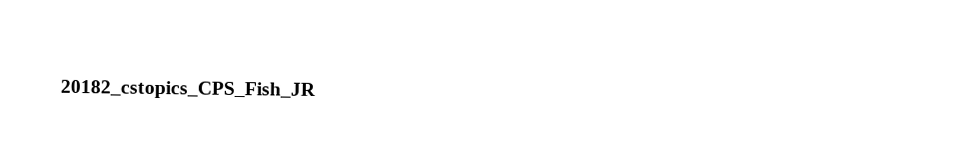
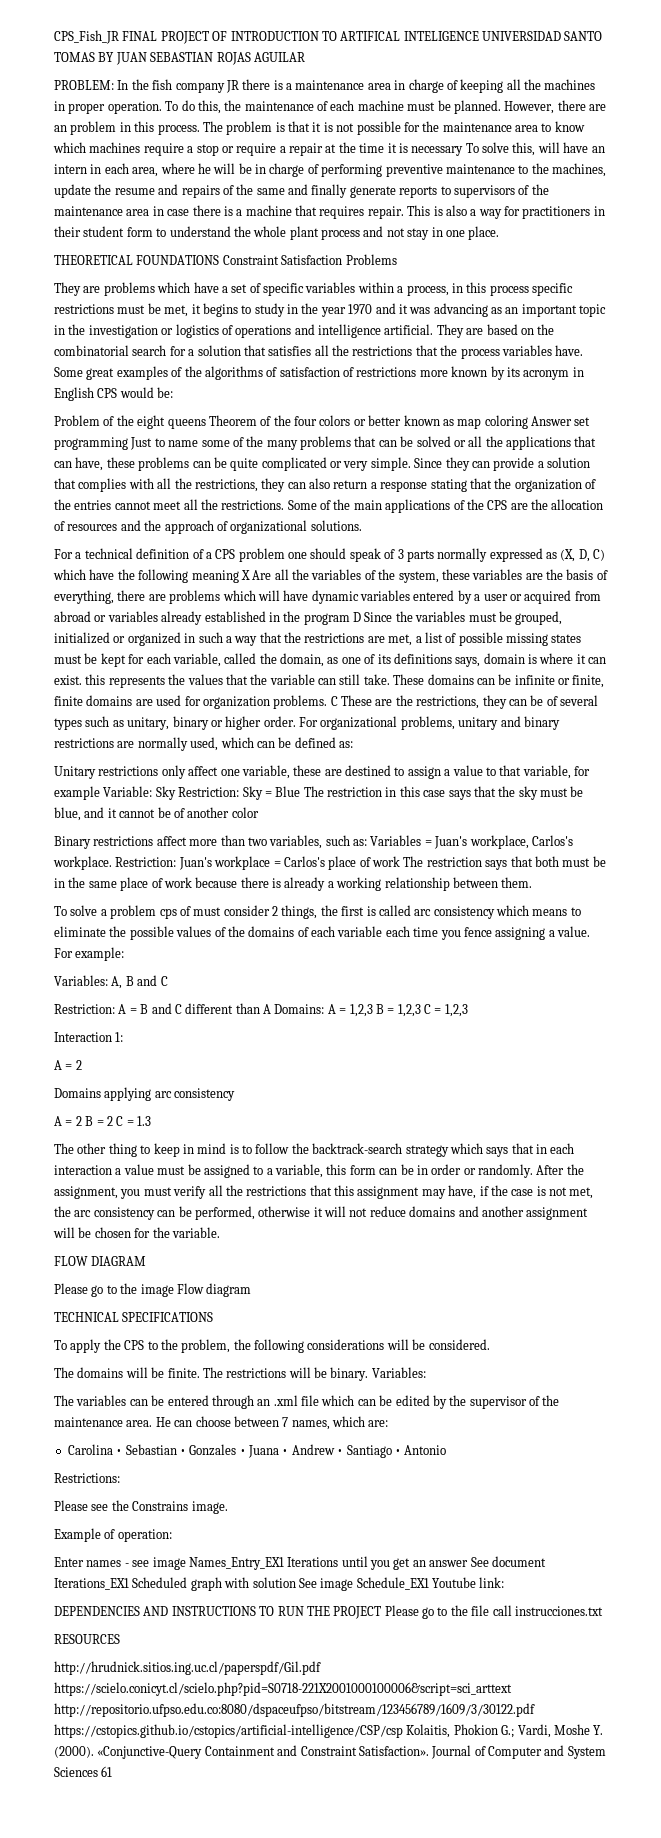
- 20182_cstopics_CPS_Fish_JR
+ CPS_Fish_JR FINAL PROJECT OF INTRODUCTION TO ARTIFICAL INTELIGENCE UNIVERSIDAD SANTO TOMAS BY JUAN SEBASTIAN ROJAS AGUILAR
+ PROBLEM: In the fish company JR there is a maintenance area in charge of keeping all the machines in proper operation. To do this, the maintenance of each machine must be planned. However, there are an problem in this process. The problem is that it is not possible for the maintenance area to know which machines require a stop or require a repair at the time it is necessary To solve this, will have an intern in each area, where he will be in charge of performing preventive maintenance to the machines, update the resume and repairs of the same and finally generate reports to supervisors of the maintenance area in case there is a machine that requires repair. This is also a way for practitioners in their student form to understand the whole plant process and not stay in one place.
+ THEORETICAL FOUNDATIONS Constraint Satisfaction Problems
+ They are problems which have a set of specific variables within a process, in this process specific restrictions must be met, it begins to study in the year 1970 and it was advancing as an important topic in the investigation or logistics of operations and intelligence artificial. They are based on the combinatorial search for a solution that satisfies all the restrictions that the process variables have. Some great examples of the algorithms of satisfaction of restrictions more known by its acronym in English CPS would be:
+ Problem of the eight queens Theorem of the four colors or better known as map coloring Answer set programming Just to name some of the many problems that can be solved or all the applications that can have, these problems can be quite complicated or very simple. Since they can provide a solution that complies with all the restrictions, they can also return a response stating that the organization of the entries cannot meet all the restrictions. Some of the main applications of the CPS are the allocation of resources and the approach of organizational solutions.
+ For a technical definition of a CPS problem one should speak of 3 parts normally expressed as (X, D, C) which have the following meaning X Are all the variables of the system, these variables are the basis of everything, there are problems which will have dynamic variables entered by a user or acquired from abroad or variables already established in the program D Since the variables must be grouped, initialized or organized in such a way that the restrictions are met, a list of possible missing states must be kept for each variable, called the domain, as one of its definitions says, domain is where it can exist. this represents the values that the variable can still take. These domains can be infinite or finite, finite domains are used for organization problems. C These are the restrictions, they can be of several types such as unitary, binary or higher order. For organizational problems, unitary and binary restrictions are normally used, which can be defined as:
+ Unitary restrictions only affect one variable, these are destined to assign a value to that variable, for example Variable: Sky Restriction: Sky = Blue The restriction in this case says that the sky must be blue, and it cannot be of another color
+ Binary restrictions affect more than two variables, such as: Variables = Juan's workplace, Carlos's workplace. Restriction: Juan's workplace = Carlos's place of work The restriction says that both must be in the same place of work because there is already a working relationship between them.
+ To solve a problem cps of must consider 2 things, the first is called arc consistency which means to eliminate the possible values of the domains of each variable each time you fence assigning a value. For example:
+ Variables: A, B and C
+ Restriction: A = B and C different than A Domains: A = 1,2,3 B = 1,2,3 C = 1,2,3
+ Interaction 1:
+ A = 2
+ Domains applying arc consistency
+ A = 2 B = 2 C = 1.3
+ The other thing to keep in mind is to follow the backtrack-search strategy which says that in each interaction a value must be assigned to a variable, this form can be in order or randomly. After the assignment, you must verify all the restrictions that this assignment may have, if the case is not met, the arc consistency can be performed, otherwise it will not reduce domains and another assignment will be chosen for the variable.
+ FLOW DIAGRAM
+ Please go to the image Flow diagram
+ TECHNICAL SPECIFICATIONS
+ To apply the CPS to the problem, the following considerations will be considered.
+ The domains will be finite. The restrictions will be binary. Variables:
+ The variables can be entered through an .xml file which can be edited by the supervisor of the maintenance area. He can choose between 7 names, which are:
+ Carolina • Sebastian • Gonzales • Juana • Andrew • Santiago • Antonio
+ Restrictions:
+ Please see the Constrains image.
+ Example of operation:
+ Enter names - see image Names_Entry_EX1 Iterations until you get an answer See document Iterations_EX1 Scheduled graph with solution See image Schedule_EX1 Youtube link:
+ DEPENDENCIES AND INSTRUCTIONS TO RUN THE PROJECT Please go to the file call instrucciones.txt
+ RESOURCES
+ http://hrudnick.sitios.ing.uc.cl/paperspdf/Gil.pdf https://scielo.conicyt.cl/scielo.php?pid=S0718-221X2001000100006&script=sci_arttext http://repositorio.ufpso.edu.co:8080/dspaceufpso/bitstream/123456789/1609/3/30122.pdf https://cstopics.github.io/cstopics/artificial-intelligence/CSP/csp Kolaitis, Phokion G.; Vardi, Moshe Y. (2000). «Conjunctive-Query Containment and Constraint Satisfaction». Journal of Computer and System Sciences 61

